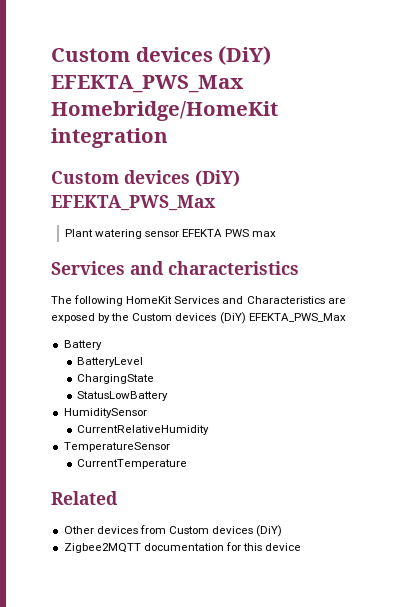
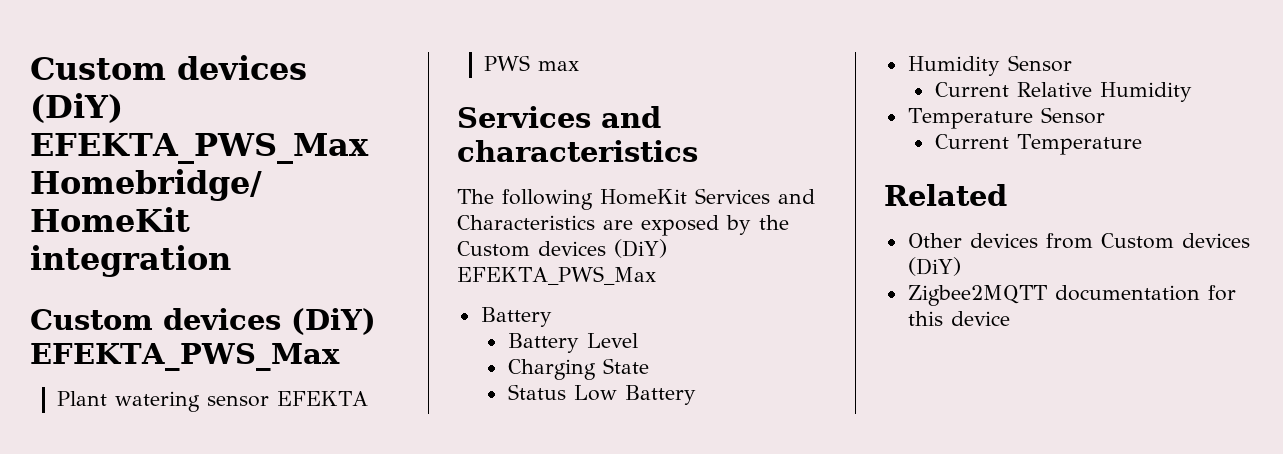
- BatteryLevel
- ChargingState
- StatusLowBattery
- HumiditySensor
- CurrentRelativeHumidity
- TemperatureSensor
- CurrentTemperature
+ Battery Level
+ Charging State
+ Status Low Battery
+ Humidity Sensor
+ Current Relative Humidity
+ Temperature Sensor
+ Current Temperature

